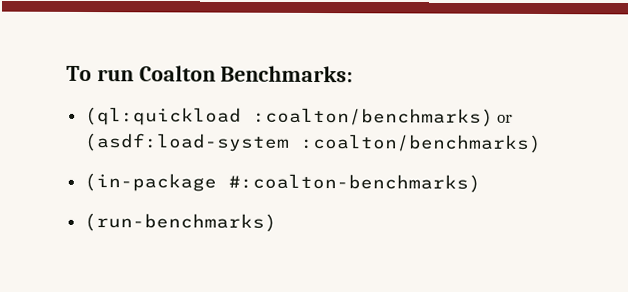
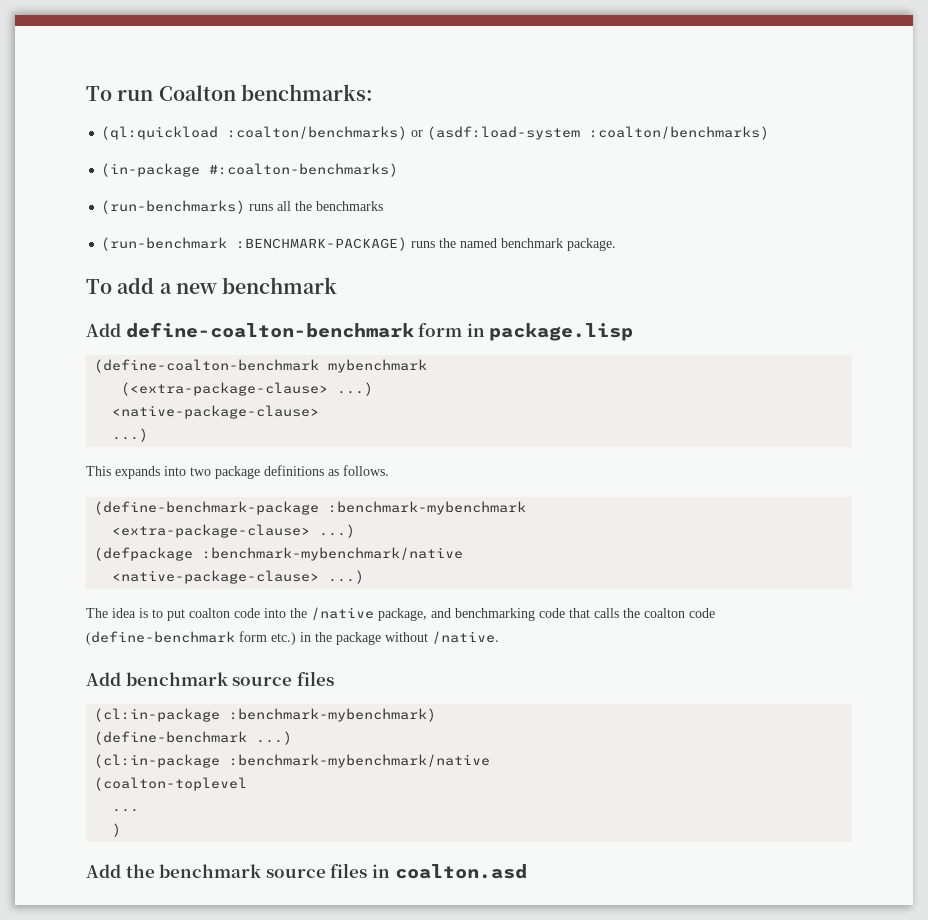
- To run Coalton Benchmarks:
+ To run Coalton benchmarks:
- (run-benchmarks)
+ (run-benchmarks) runs all the benchmarks
+ (run-benchmark :BENCHMARK-PACKAGE) runs the named benchmark package.
+ To add a new benchmark
+ Add define-coalton-benchmark form in package.lisp
+ (define-coalton-benchmark mybenchmark
+ (<extra-package-clause> ...)
+ <native-package-clause>
+ ...)
+ This expands into two package definitions as follows.
+ (define-benchmark-package :benchmark-mybenchmark
+ <extra-package-clause> ...)
+ (defpackage :benchmark-mybenchmark/native
+ <native-package-clause> ...)
+ The idea is to put coalton code into the /native package, and benchmarking code that calls the coalton code (define-benchmark form etc.) in the package without /native.
+ Add benchmark source files
+ (cl:in-package :benchmark-mybenchmark)
+ (define-benchmark ...)
+ (cl:in-package :benchmark-mybenchmark/native
+ (coalton-toplevel
+ ...
+ )
+ Add the benchmark source files in coalton.asd

